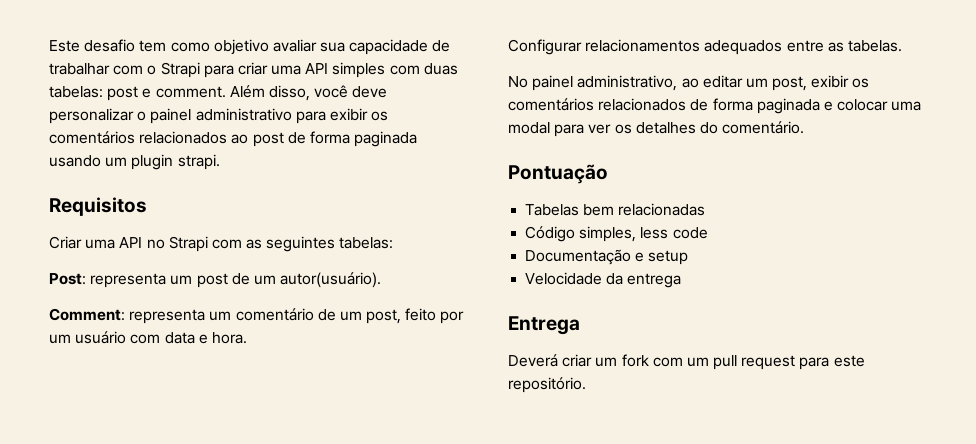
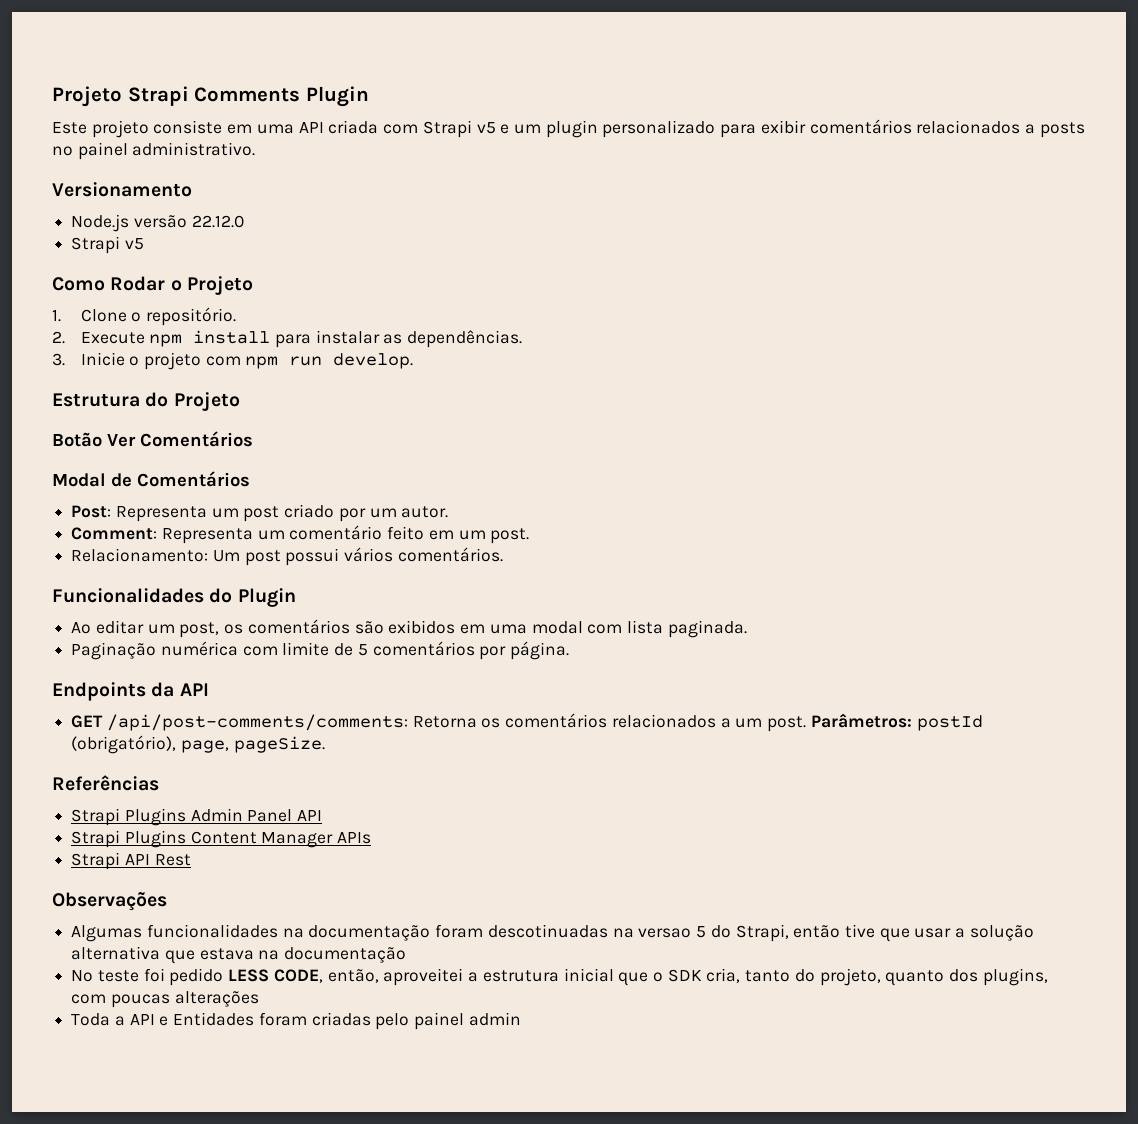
- Este desafio tem como objetivo avaliar sua capacidade de trabalhar com o Strapi para criar uma API simples com duas tabelas: post e comment. Além disso, você deve personalizar o painel administrativo para exibir os comentários relacionados ao post de forma paginada usando um plugin strapi.
- Requisitos
- Criar uma API no Strapi com as seguintes tabelas:
- Post: representa um post de um autor(usuário).
- Comment: representa um comentário de um post, feito por um usuário com data e hora.
- Configurar relacionamentos adequados entre as tabelas.
- No painel administrativo, ao editar um post, exibir os comentários relacionados de forma paginada e colocar uma modal para ver os detalhes do comentário.
- Pontuação
- Tabelas bem relacionadas
- Código simples, less code
- Documentação e setup
- Velocidade da entrega
- Entrega
- Deverá criar um fork com um pull request para este repositório.
+ Projeto Strapi Comments Plugin
+ Este projeto consiste em uma API criada com Strapi v5 e um plugin personalizado para exibir comentários relacionados a posts no painel administrativo.
+ Versionamento
+ Node.js versão 22.12.0
+ Strapi v5
+ Como Rodar o Projeto
+ 1. Clone o repositório.
+ 2. Execute npm install para instalar as dependências.
+ 3. Inicie o projeto com npm run develop.
+ Estrutura do Projeto
+ Botão Ver Comentários
+ Modal de Comentários
+ Post: Representa um post criado por um autor.
+ Comment: Representa um comentário feito em um post.
+ Relacionamento: Um post possui vários comentários.
+ Funcionalidades do Plugin
+ Ao editar um post, os comentários são exibidos em uma modal com lista paginada.
+ Paginação numérica com limite de 5 comentários por página.
+ Endpoints da API
+ GET /api/post-comments/comments: Retorna os comentários relacionados a um post. Parâmetros: postId (obrigatório), page, pageSize.
+ Referências
+ Strapi Plugins Admin Panel API
+ Strapi Plugins Content Manager APIs
+ Strapi API Rest
+ Observações
+ Algumas funcionalidades na documentação foram descotinuadas na versao 5 do Strapi, então tive que usar a solução alternativa que estava na documentação
+ No teste foi pedido LESS CODE, então, aproveitei a estrutura inicial que o SDK cria, tanto do projeto, quanto dos plugins, com poucas alterações
+ Toda a API e Entidades foram criadas pelo painel admin

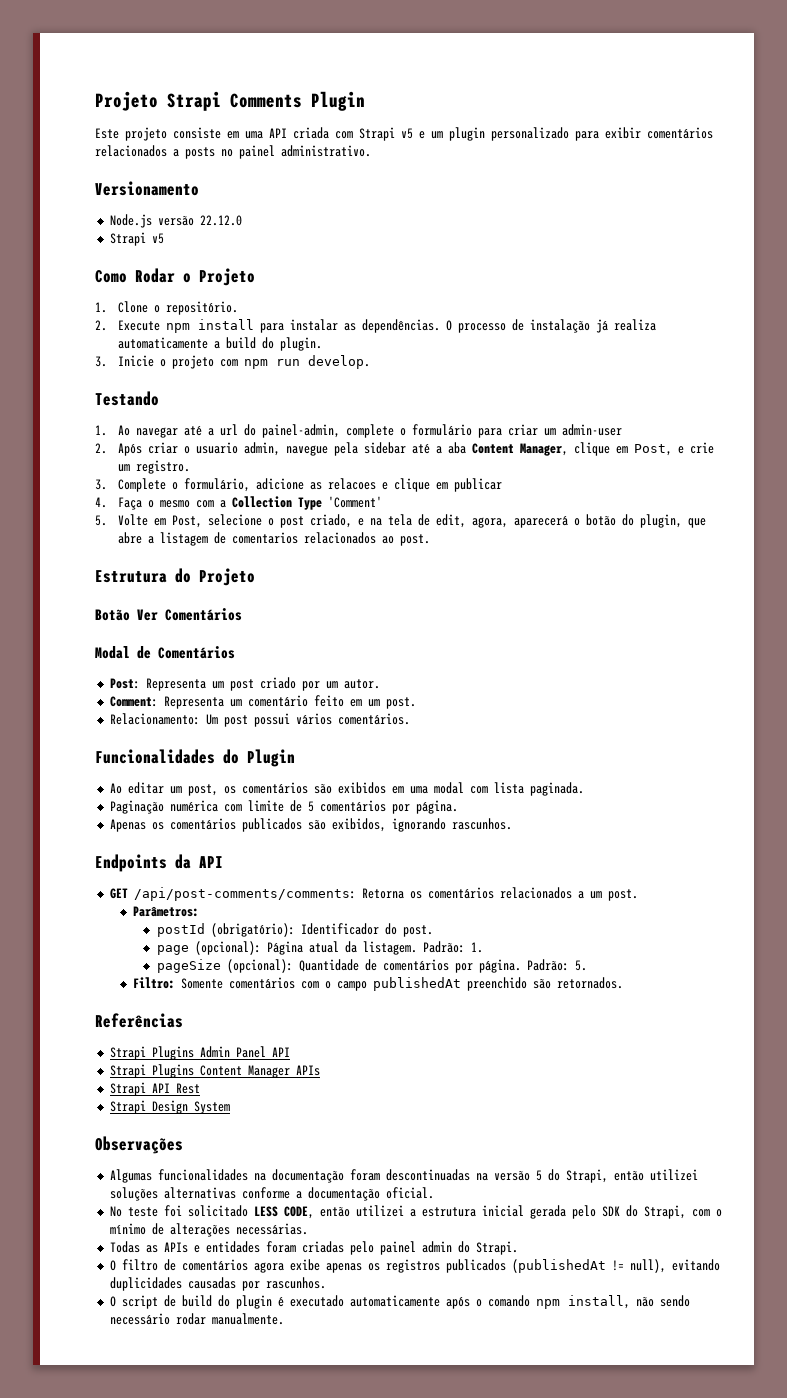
+ O processo de instalação já realiza automaticamente a build do plugin.
+ Testando
+ 1. Ao navegar até a url do painel-admin, complete o formulário para criar um admin-user
+ 2. Após criar o usuario admin, navegue pela sidebar até a aba Content Manager, clique em Post, e crie um registro.
+ 3. Complete o formulário, adicione as relacoes e clique em publicar
+ 4. Faça o mesmo com a Collection Type 'Comment'
+ 5. Volte em Post, selecione o post criado, e na tela de edit, agora, aparecerá o botão do plugin, que abre a listagem de comentarios relacionados ao post.
+ Apenas os comentários publicados são exibidos, ignorando rascunhos.
- GET /api/post-comments/comments: Retorna os comentários relacionados a um post. Parâmetros: postId (obrigatório), page, pageSize.
+ GET /api/post-comments/comments: Retorna os comentários relacionados a um post.
+ Parâmetros:
+ postId (obrigatório): Identificador do post.
+ page (opcional): Página atual da listagem. Padrão: 1.
+ pageSize (opcional): Quantidade de comentários por página. Padrão: 5.
+ Filtro: Somente comentários com o campo publishedAt preenchido são retornados.
+ Strapi Design System
- Algumas funcionalidades na documentação foram descotinuadas na versao 5 do Strapi, então tive que usar a solução alternativa que estava na documentação
+ Algumas funcionalidades na documentação foram descontinuadas na versão 5 do Strapi, então utilizei soluções alternativas conforme a documentação oficial.
- No teste foi pedido LESS CODE, então, aproveitei a estrutura inicial que o SDK cria, tanto do projeto, quanto dos plugins, com poucas alterações
- Toda a API e Entidades foram criadas pelo painel admin
+ No teste foi solicitado LESS CODE, então utilizei a estrutura inicial gerada pelo SDK do Strapi, com o mínimo de alterações necessárias.
+ Todas as APIs e entidades foram criadas pelo painel admin do Strapi.
+ O filtro de comentários agora exibe apenas os registros publicados (publishedAt != null), evitando duplicidades causadas por rascunhos.
+ O script de build do plugin é executado automaticamente após o comando npm install, não sendo necessário rodar manualmente.

